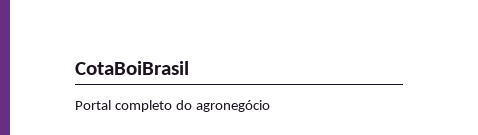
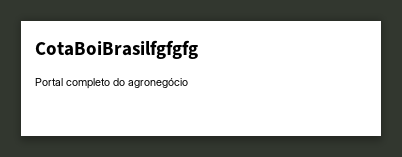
- CotaBoiBrasil
+ CotaBoiBrasilfgfgfg

